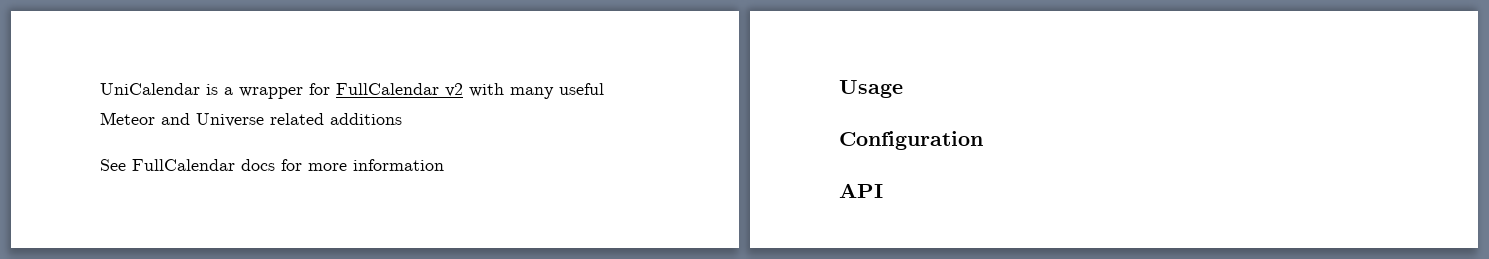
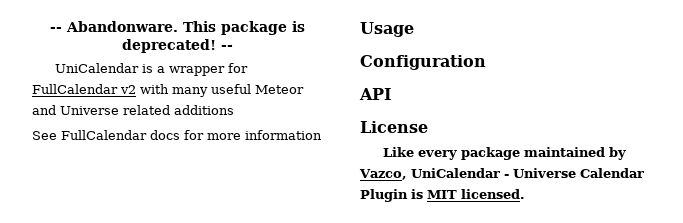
+ -- Abandonware. This package is deprecated! --
+ License
+ Like every package maintained by Vazco, UniCalendar - Universe Calendar Plugin is MIT licensed.

